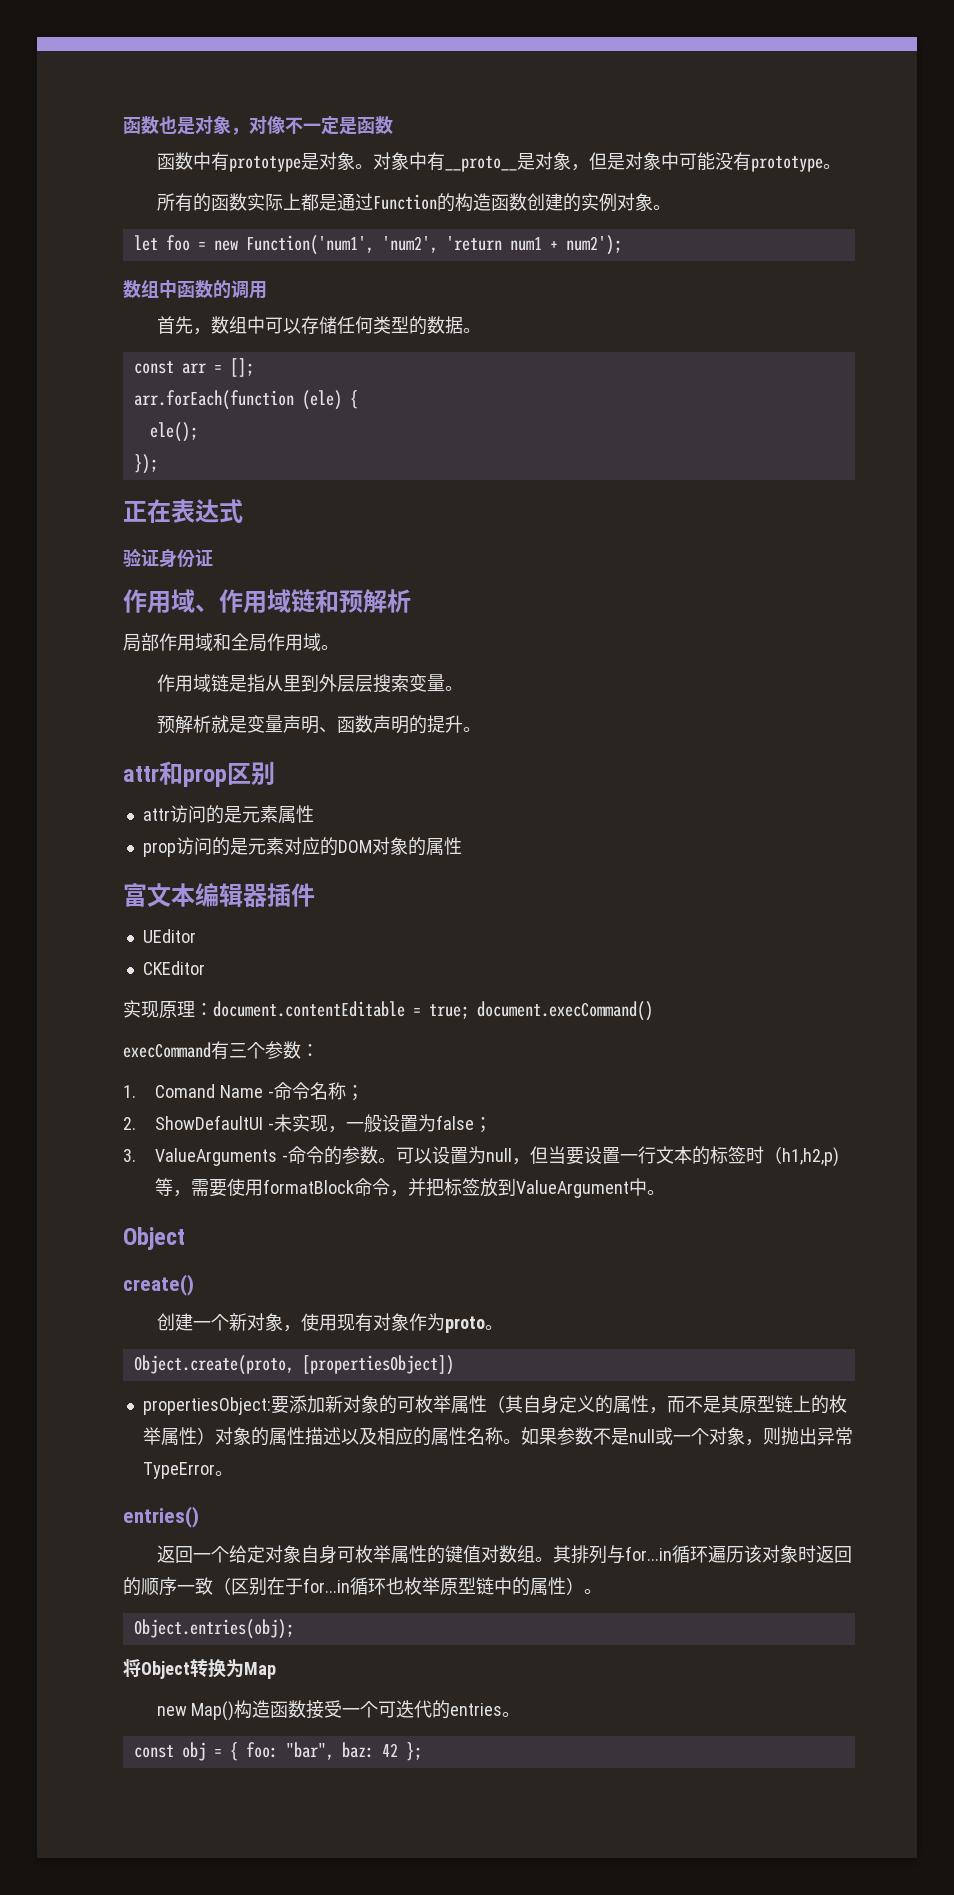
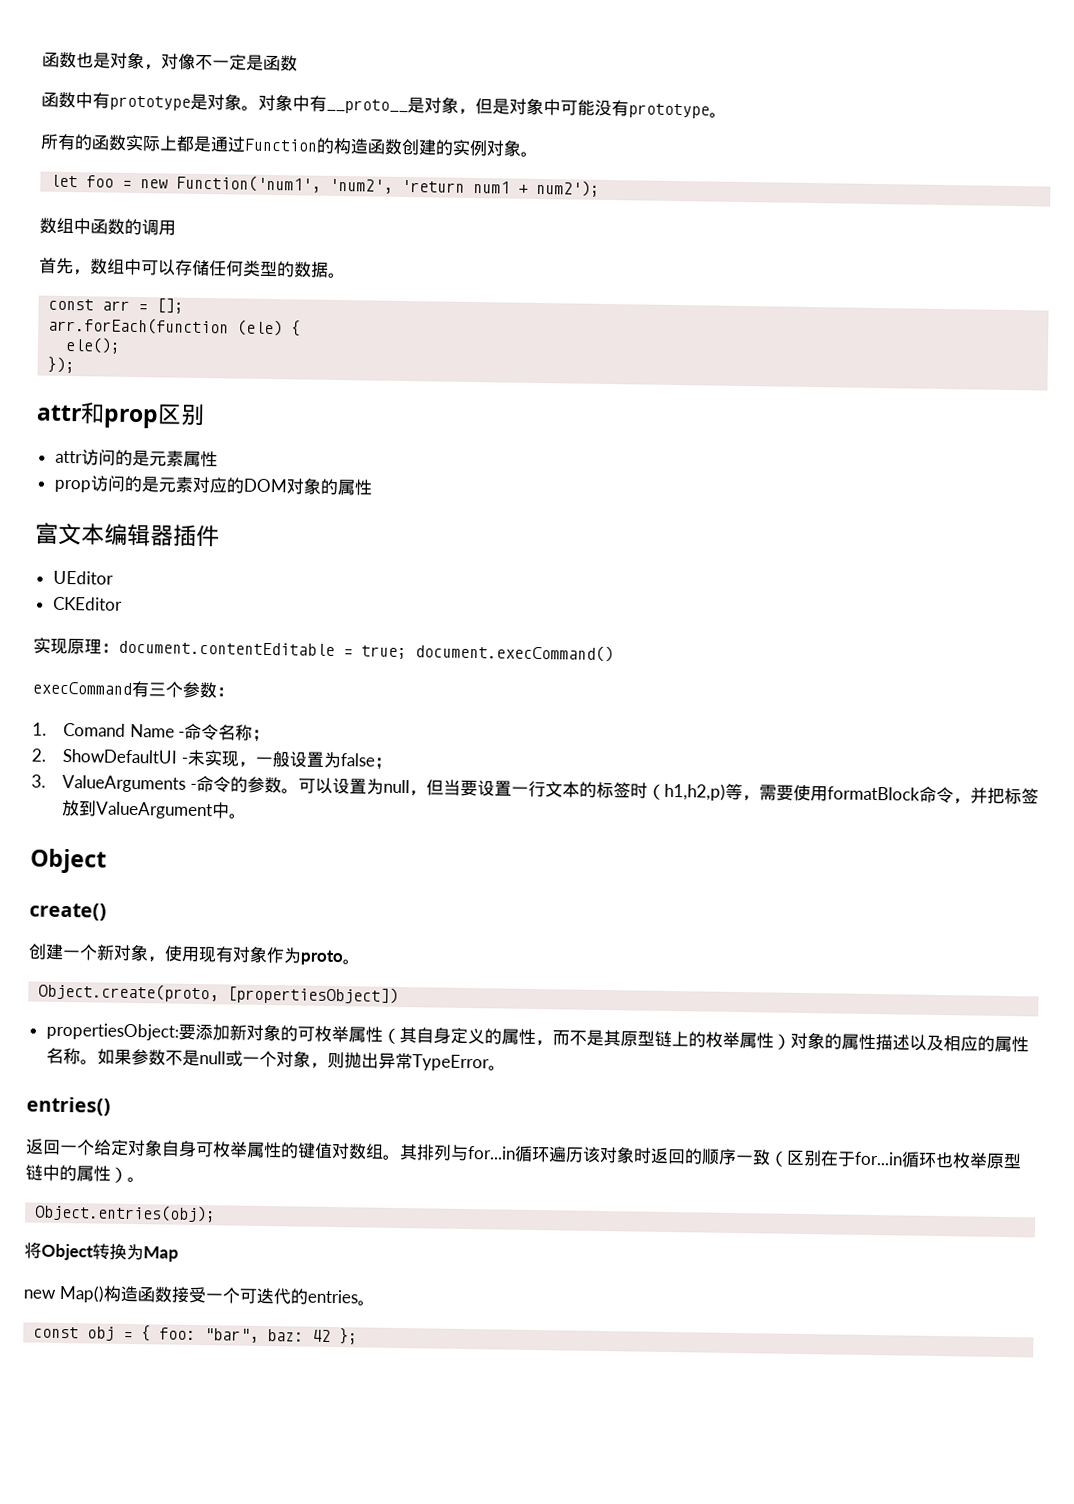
- 正在表达式
- 验证身份证
- 作用域、作用域链和预解析
- 局部作用域和全局作用域。
- 作用域链是指从里到外层层搜索变量。
- 预解析就是变量声明、函数声明的提升。

